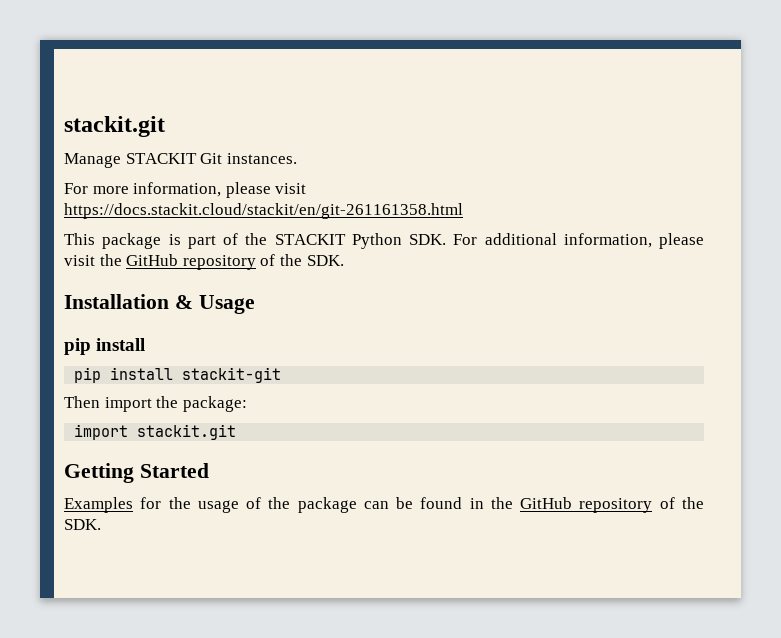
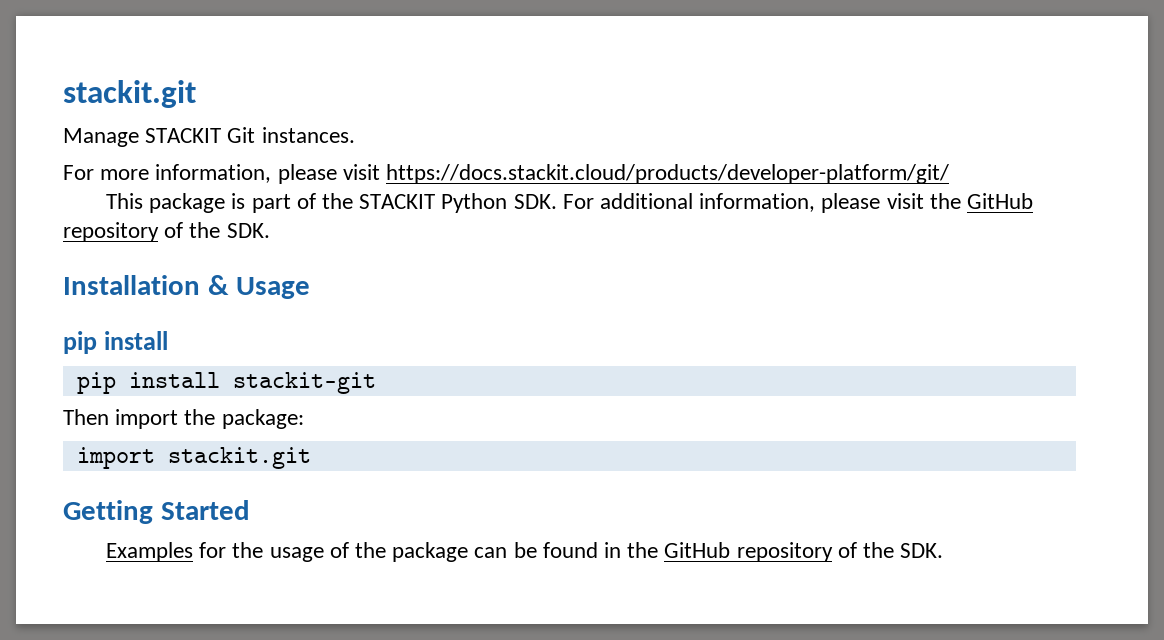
- For more information, please visit https://docs.stackit.cloud/stackit/en/git-261161358.html
+ For more information, please visit https://docs.stackit.cloud/products/developer-platform/git/

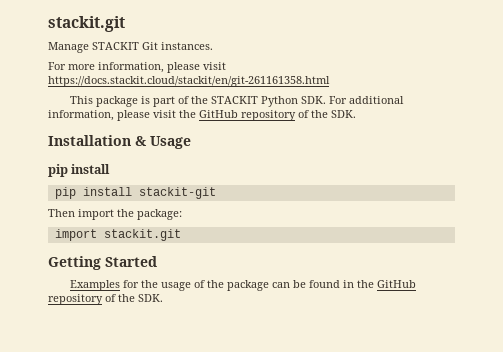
- For more information, please visit https://docs.stackit.cloud/products/developer-platform/git/
+ For more information, please visit https://docs.stackit.cloud/stackit/en/git-261161358.html

